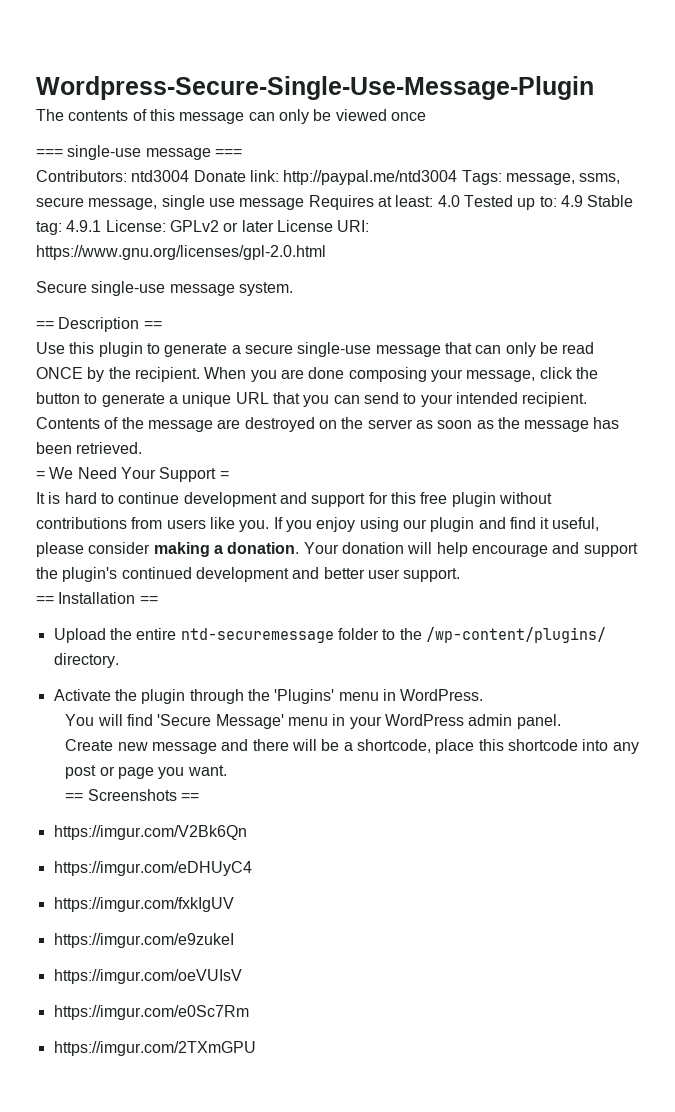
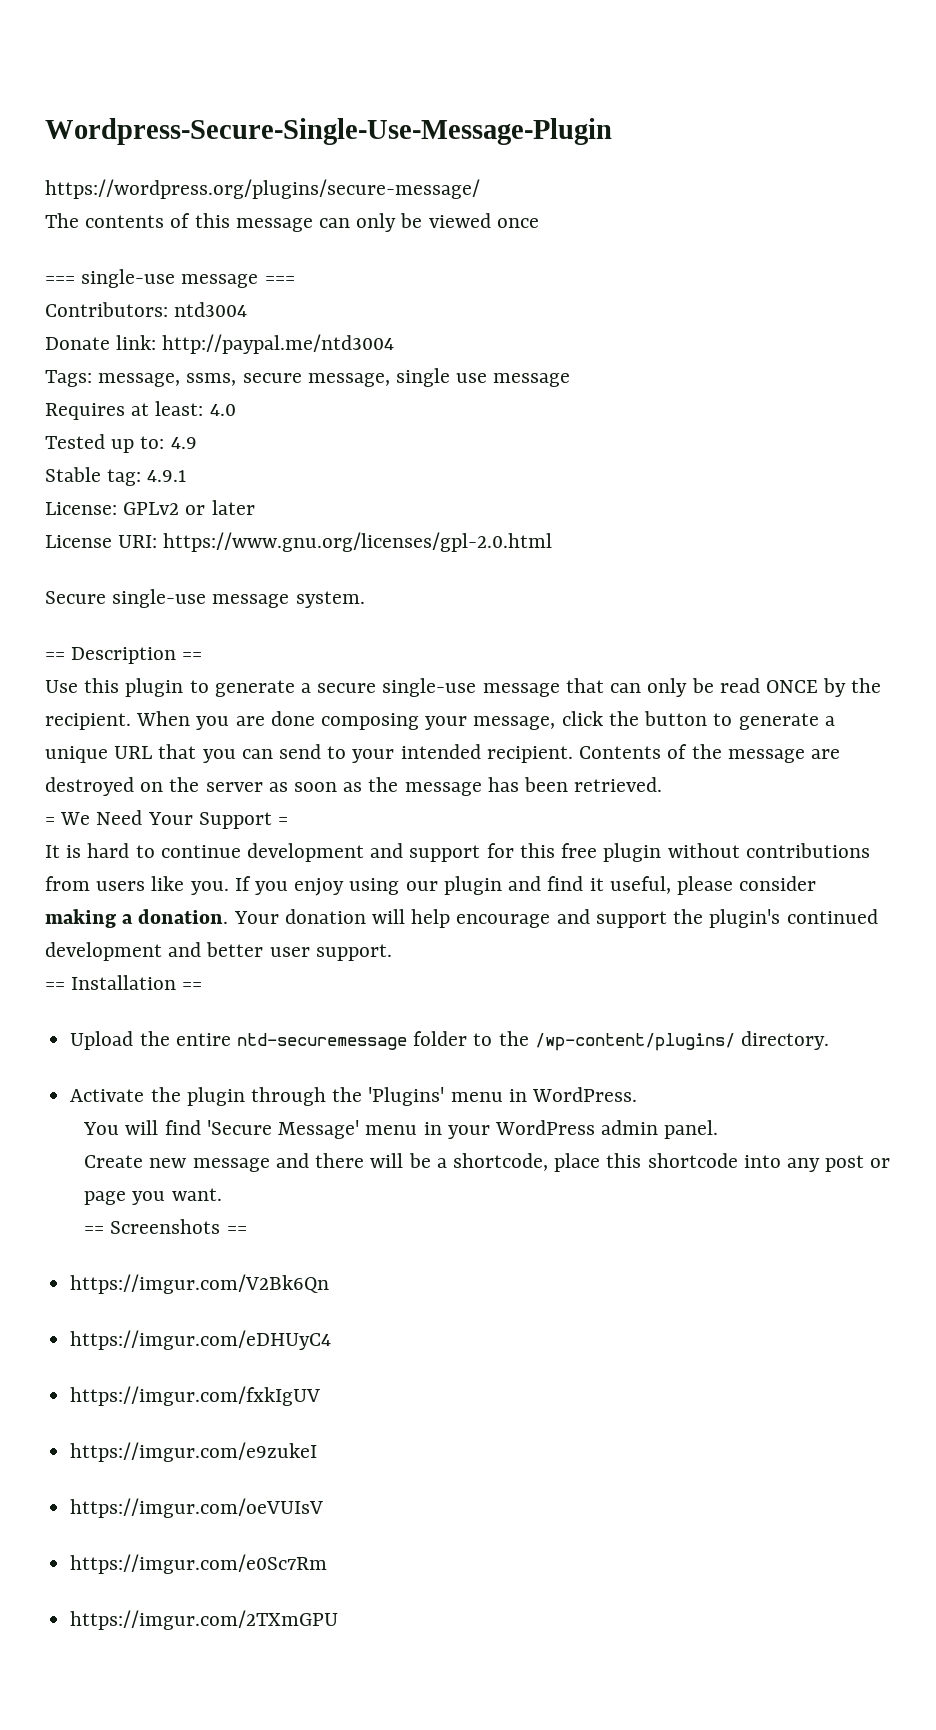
+ https://wordpress.org/plugins/secure-message/
- Contributors: ntd3004 Donate link: http://paypal.me/ntd3004 Tags: message, ssms, secure message, single use message Requires at least: 4.0 Tested up to: 4.9 Stable tag: 4.9.1 License: GPLv2 or later License URI: https://www.gnu.org/licenses/gpl-2.0.html
+ Contributors: ntd3004
+ Donate link: http://paypal.me/ntd3004
+ Tags: message, ssms, secure message, single use message
+ Requires at least: 4.0
+ Tested up to: 4.9
+ Stable tag: 4.9.1
+ License: GPLv2 or later
+ License URI: https://www.gnu.org/licenses/gpl-2.0.html

